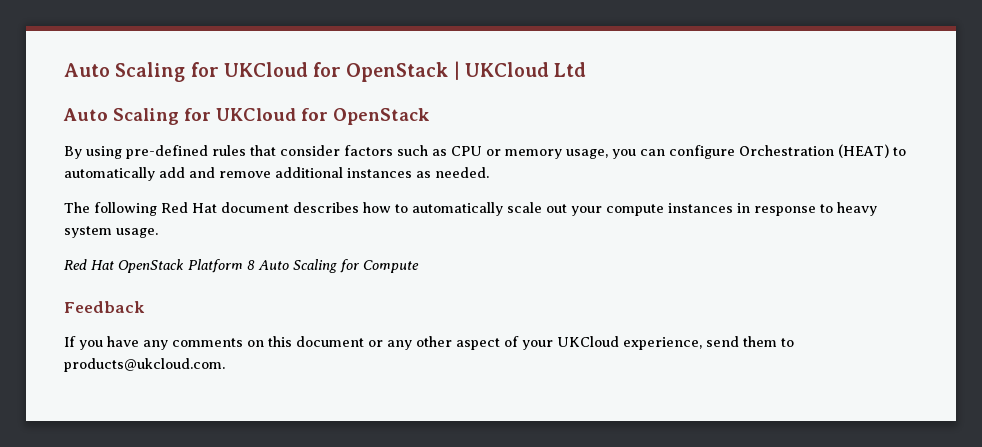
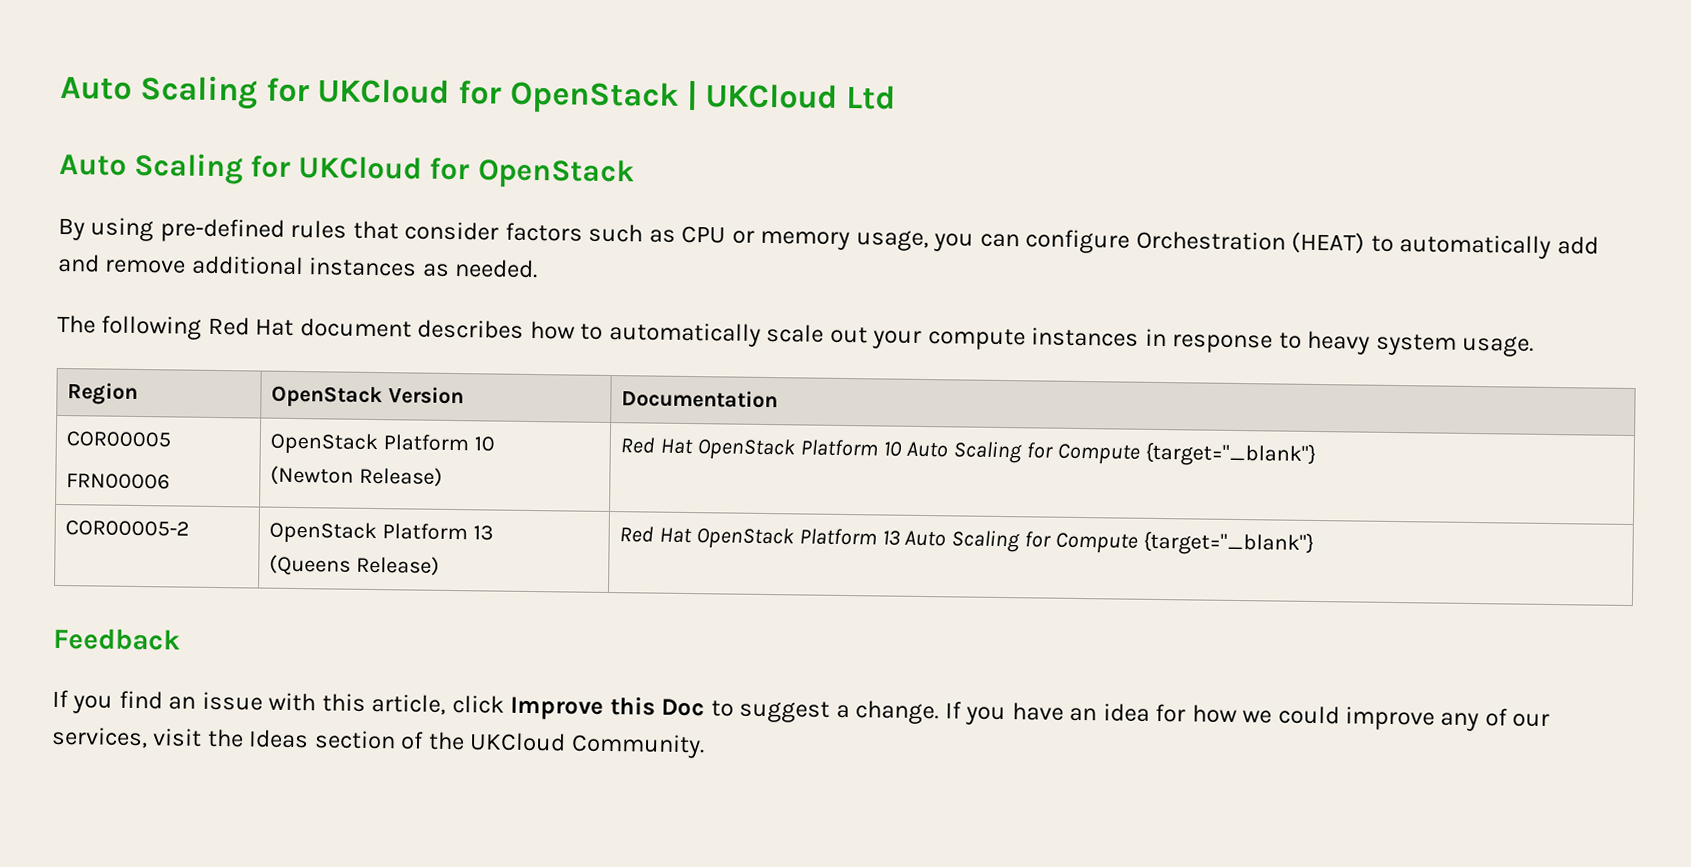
- Red Hat OpenStack Platform 8 Auto Scaling for Compute
+ Region | OpenStack Version | Documentation
+ COR00005
+ FRN00006 | OpenStack Platform 10
+ (Newton Release) | Red Hat OpenStack Platform 10 Auto Scaling for Compute {target="_blank"}
+ COR00005-2 | OpenStack Platform 13
+ (Queens Release) | Red Hat OpenStack Platform 13 Auto Scaling for Compute {target="_blank"}
  Feedback
- If you have any comments on this document or any other aspect of your UKCloud experience, send them to products@ukcloud.com.
+ If you find an issue with this article, click Improve this Doc to suggest a change. If you have an idea for how we could improve any of our services, visit the Ideas section of the UKCloud Community.

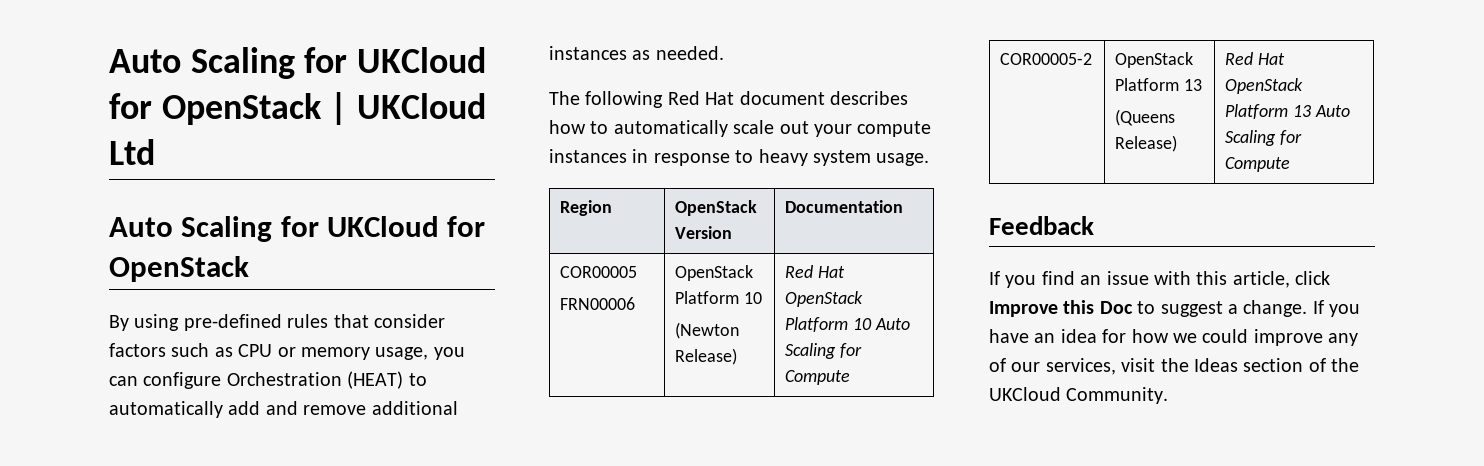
  COR00005
  FRN00006 | OpenStack Platform 10
- (Newton Release) | Red Hat OpenStack Platform 10 Auto Scaling for Compute {target="_blank"}
+ (Newton Release) | Red Hat OpenStack Platform 10 Auto Scaling for Compute
  COR00005-2 | OpenStack Platform 13
- (Queens Release) | Red Hat OpenStack Platform 13 Auto Scaling for Compute {target="_blank"}
+ (Queens Release) | Red Hat OpenStack Platform 13 Auto Scaling for Compute

